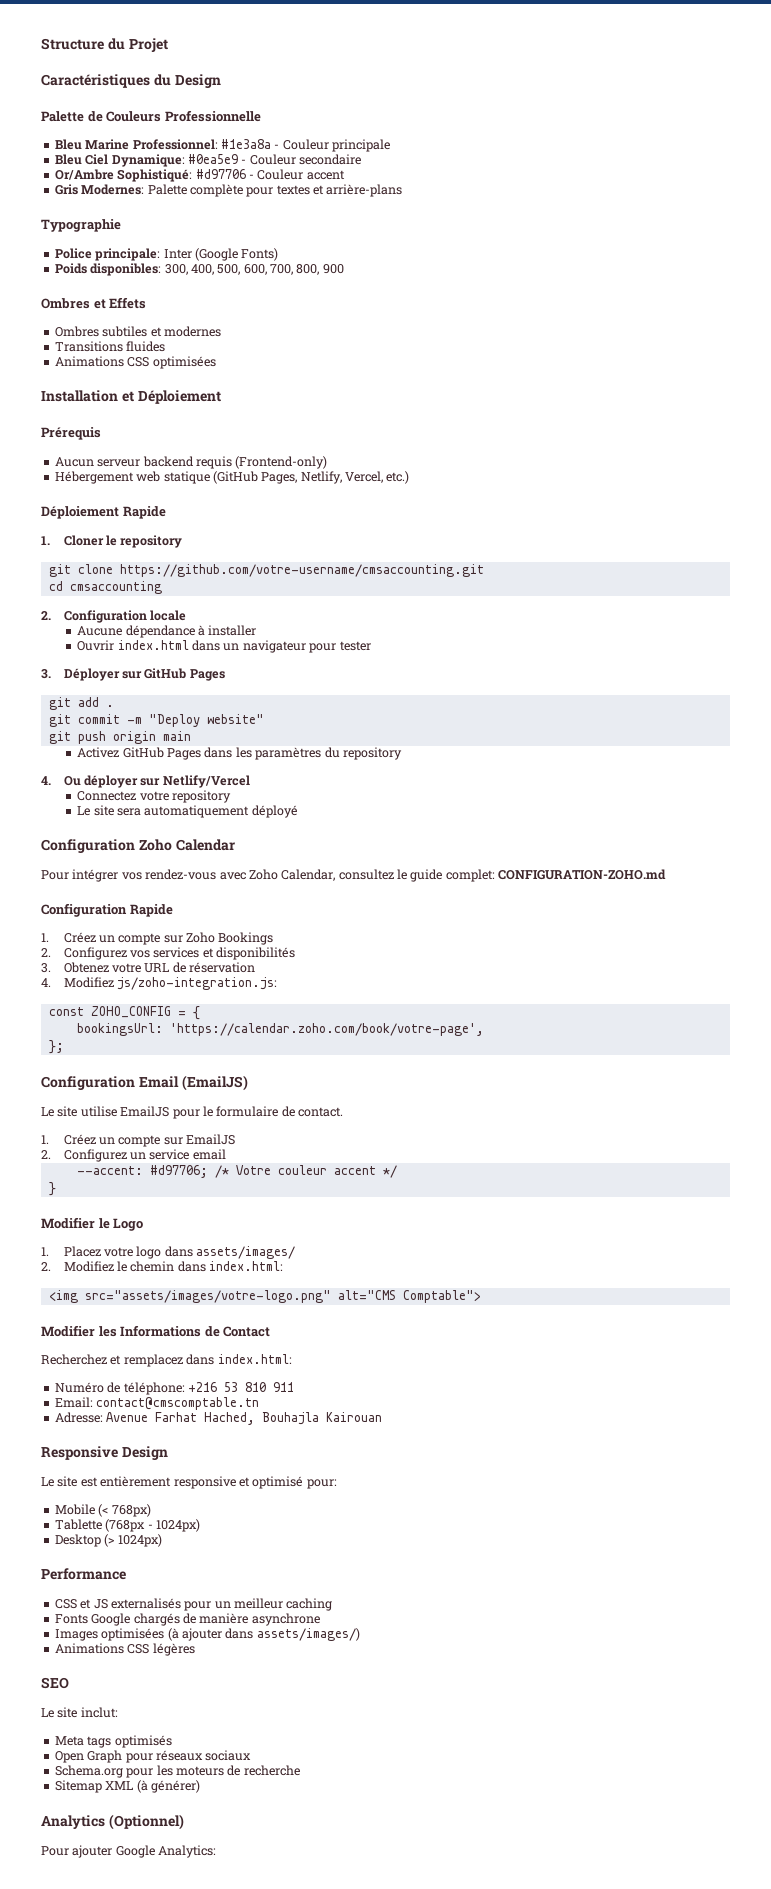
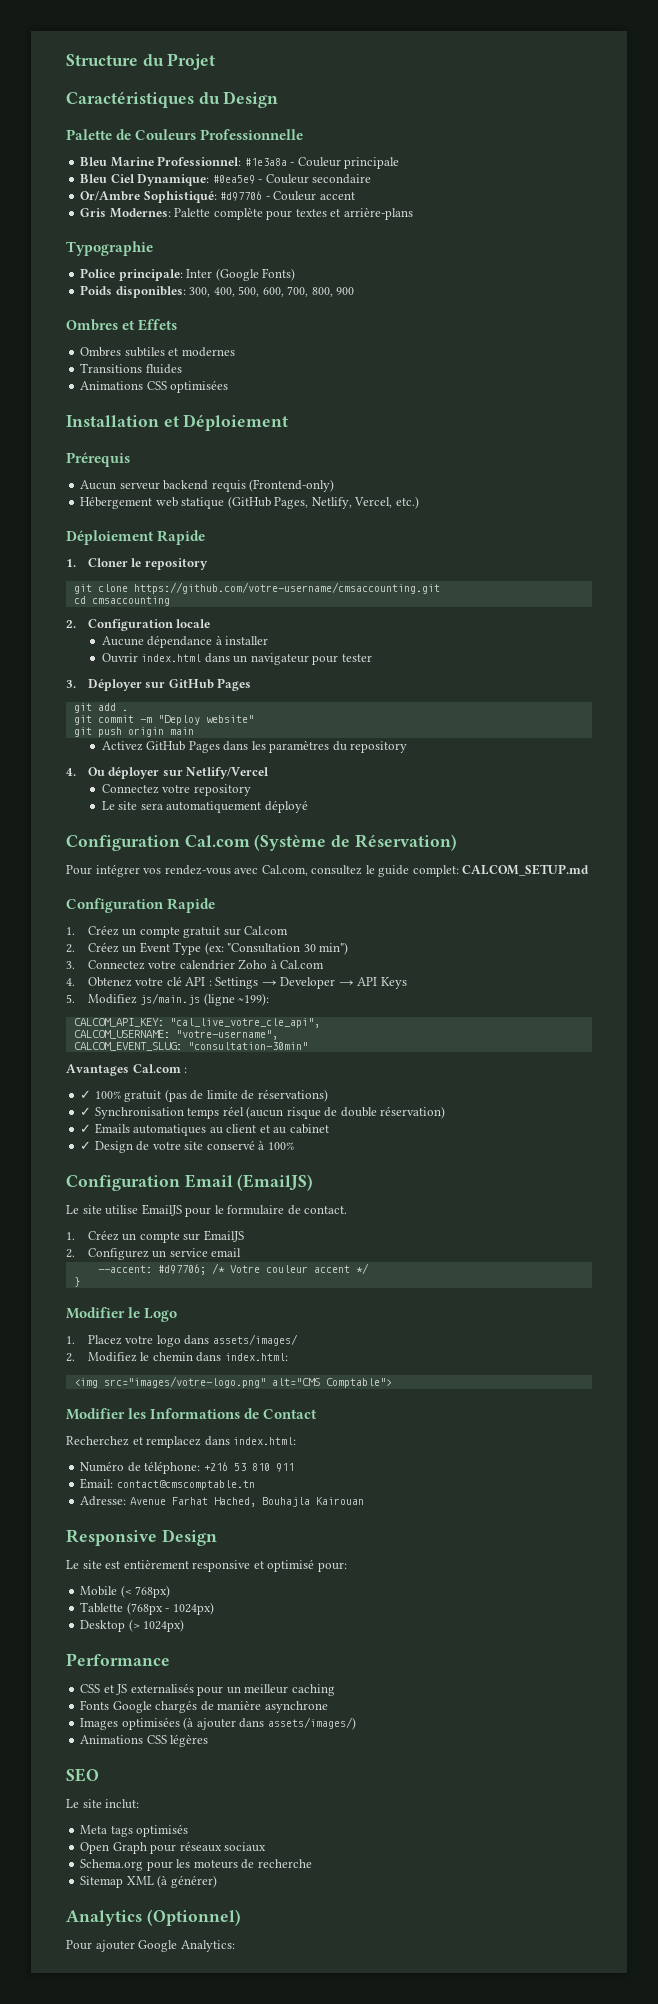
- Configuration Zoho Calendar
+ Configuration Cal.com (Système de Réservation)
- Pour intégrer vos rendez-vous avec Zoho Calendar, consultez le guide complet: CONFIGURATION-ZOHO.md
+ Pour intégrer vos rendez-vous avec Cal.com, consultez le guide complet: CALCOM_SETUP.md
- 1. Créez un compte sur Zoho Bookings
- 2. Configurez vos services et disponibilités
- 3. Obtenez votre URL de réservation
- 4. Modifiez js/zoho-integration.js:
- const ZOHO_CONFIG = {
- bookingsUrl: 'https://calendar.zoho.com/book/votre-page',
- };
+ 1. Créez un compte gratuit sur Cal.com
+ 2. Créez un Event Type (ex: "Consultation 30 min")
+ 3. Connectez votre calendrier Zoho à Cal.com
+ 4. Obtenez votre clé API : Settings → Developer → API Keys
+ 5. Modifiez js/main.js (ligne ~199):
+ CALCOM_API_KEY: "cal_live_votre_cle_api",
+ CALCOM_USERNAME: "votre-username",
+ CALCOM_EVENT_SLUG: "consultation-30min"
+ Avantages Cal.com :
+ ✓ 100% gratuit (pas de limite de réservations)
+ ✓ Synchronisation temps réel (aucun risque de double réservation)
+ ✓ Emails automatiques au client et au cabinet
+ ✓ Design de votre site conservé à 100%
- <img src="assets/images/votre-logo.png" alt="CMS Comptable">
+ <img src="images/votre-logo.png" alt="CMS Comptable">

